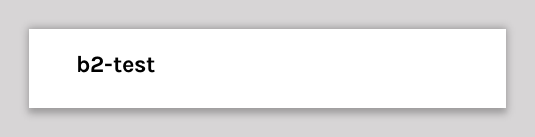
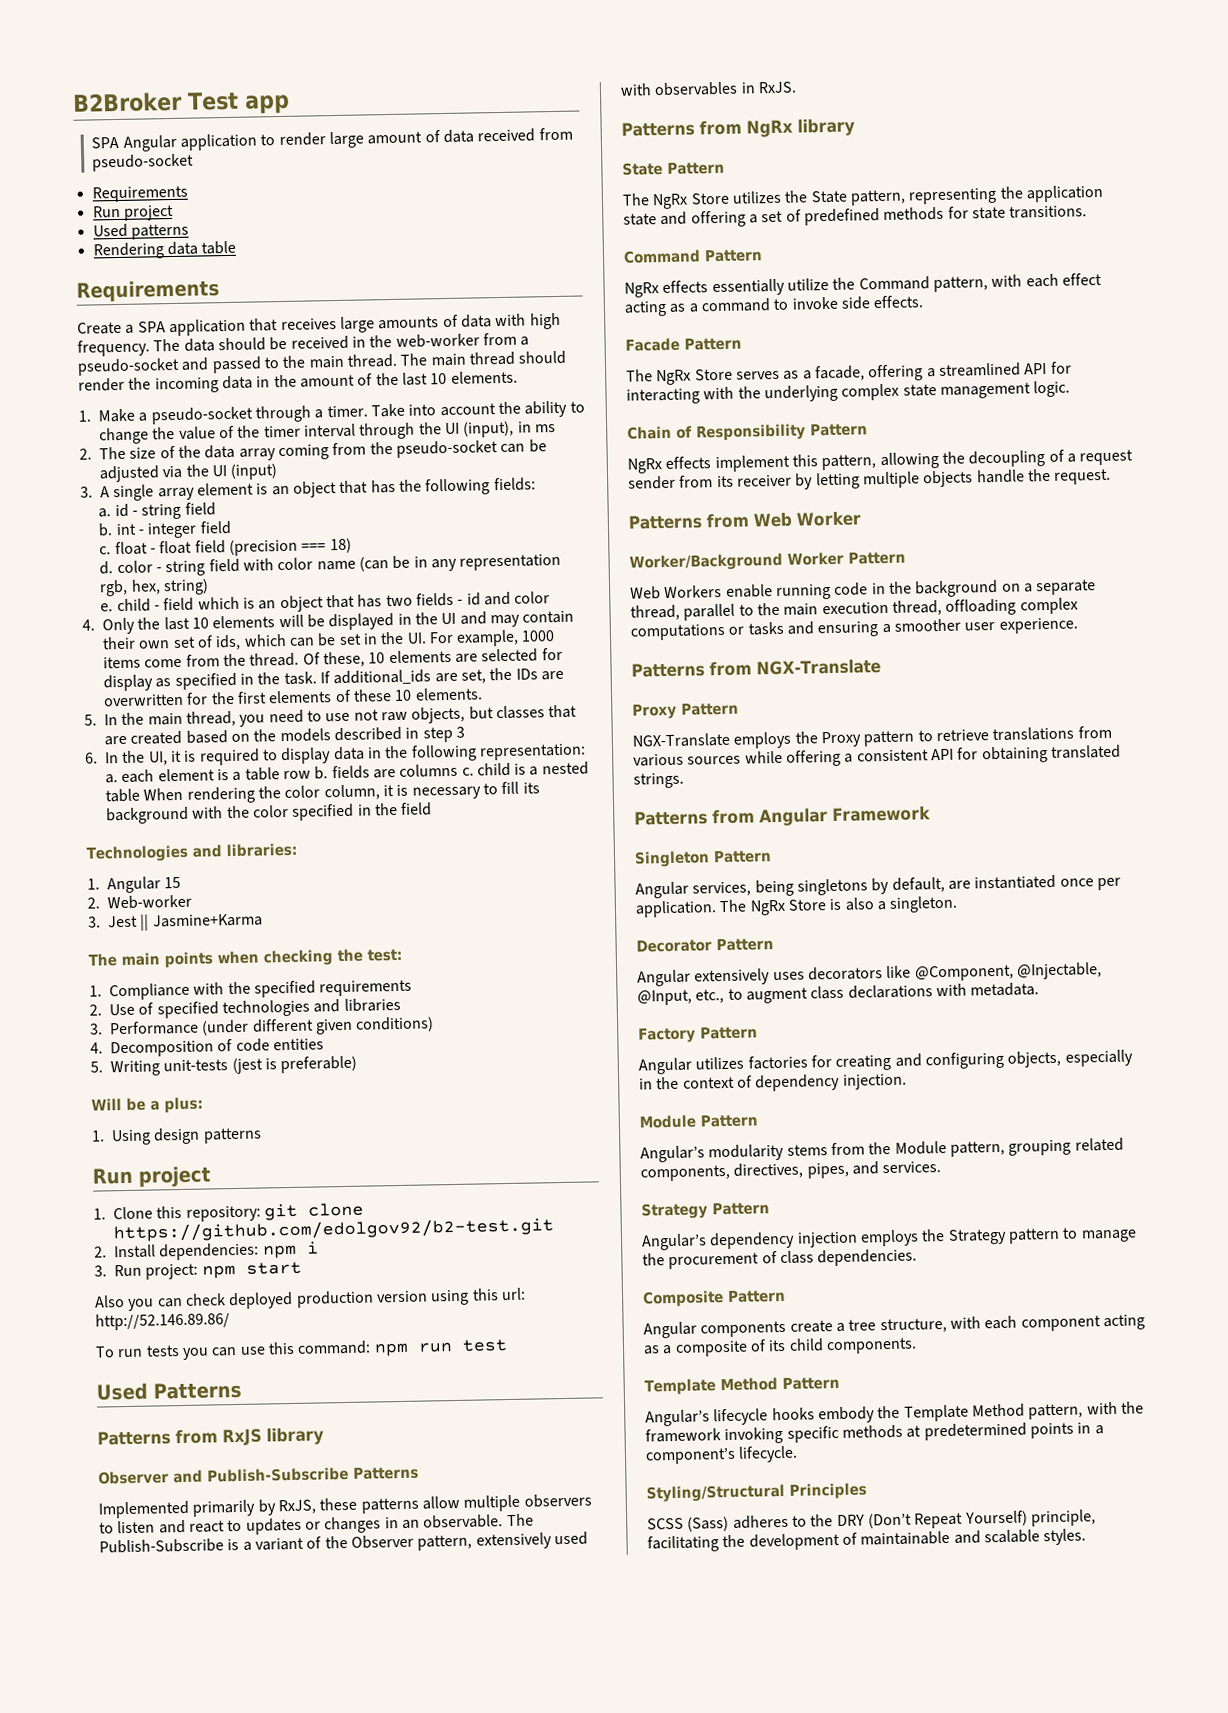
- b2-test
+ B2Broker Test app
+ SPA Angular application to render large amount of data received from pseudo-socket
+ Requirements
+ Run project
+ Used patterns
+ Rendering data table
+ Requirements
+ Create a SPA application that receives large amounts of data with high frequency. The data should be received in the web-worker from a pseudo-socket and passed to the main thread. The main thread should render the incoming data in the amount of the last 10 elements.
+ 1. Make a pseudo-socket through a timer. Take into account the ability to change the value of the timer interval through the UI (input), in ms
+ 2. The size of the data array coming from the pseudo-socket can be adjusted via the UI (input)
+ 3. A single array element is an object that has the following fields:
+ a. id - string field
+ b. int - integer field
+ c. float - float field (precision === 18)
+ d. color - string field with color name (can be in any representation rgb, hex, string)
+ e. child - field which is an object that has two fields - id and color
+ 4. Only the last 10 elements will be displayed in the UI and may contain their own set of ids, which can be set in the UI. For example, 1000 items come from the thread. Of these, 10 elements are selected for display as specified in the task. If additional_ids are set, the IDs are overwritten for the first elements of these 10 elements.
+ 5. In the main thread, you need to use not raw objects, but classes that are created based on the models described in step 3
+ 6. In the UI, it is required to display data in the following representation: a. each element is a table row b. fields are columns c. child is a nested table When rendering the color column, it is necessary to fill its background with the color specified in the field
+ Technologies and libraries:
+ 1. Angular 15
+ 2. Web-worker
+ 3. Jest || Jasmine+Karma
+ The main points when checking the test:
+ 1. Compliance with the specified requirements
+ 2. Use of specified technologies and libraries
+ 3. Performance (under different given conditions)
+ 4. Decomposition of code entities
+ 5. Writing unit-tests (jest is preferable)
+ Will be a plus:
+ 1. Using design patterns
+ Run project
+ 1. Clone this repository: git clone https://github.com/edolgov92/b2-test.git
+ 2. Install dependencies: npm i
+ 3. Run project: npm start
+ Also you can check deployed production version using this url: http://52.146.89.86/
+ To run tests you can use this command: npm run test
+ Used Patterns
+ Patterns from RxJS library
+ Observer and Publish-Subscribe Patterns
+ Implemented primarily by RxJS, these patterns allow multiple observers to listen and react to updates or changes in an observable. The Publish-Subscribe is a variant of the Observer pattern, extensively used with observables in RxJS.
+ Patterns from NgRx library
+ State Pattern
+ The NgRx Store utilizes the State pattern, representing the application state and offering a set of predefined methods for state transitions.
+ Command Pattern
+ NgRx effects essentially utilize the Command pattern, with each effect acting as a command to invoke side effects.
+ Facade Pattern
+ The NgRx Store serves as a facade, offering a streamlined API for interacting with the underlying complex state management logic.
+ Chain of Responsibility Pattern
+ NgRx effects implement this pattern, allowing the decoupling of a request sender from its receiver by letting multiple objects handle the request.
+ Patterns from Web Worker
+ Worker/Background Worker Pattern
+ Web Workers enable running code in the background on a separate thread, parallel to the main execution thread, offloading complex computations or tasks and ensuring a smoother user experience.
+ Patterns from NGX-Translate
+ Proxy Pattern
+ NGX-Translate employs the Proxy pattern to retrieve translations from various sources while offering a consistent API for obtaining translated strings.
+ Patterns from Angular Framework
+ Singleton Pattern
+ Angular services, being singletons by default, are instantiated once per application. The NgRx Store is also a singleton.
+ Decorator Pattern
+ Angular extensively uses decorators like @Component, @Injectable, @Input, etc., to augment class declarations with metadata.
+ Factory Pattern
+ Angular utilizes factories for creating and configuring objects, especially in the context of dependency injection.
+ Module Pattern
+ Angular’s modularity stems from the Module pattern, grouping related components, directives, pipes, and services.
+ Strategy Pattern
+ Angular’s dependency injection employs the Strategy pattern to manage the procurement of class dependencies.
+ Composite Pattern
+ Angular components create a tree structure, with each component acting as a composite of its child components.
+ Template Method Pattern
+ Angular’s lifecycle hooks embody the Template Method pattern, with the framework invoking specific methods at predetermined points in a component’s lifecycle.
+ Styling/Structural Principles
+ SCSS (Sass) adheres to the DRY (Don’t Repeat Yourself) principle, facilitating the development of maintainable and scalable styles.

